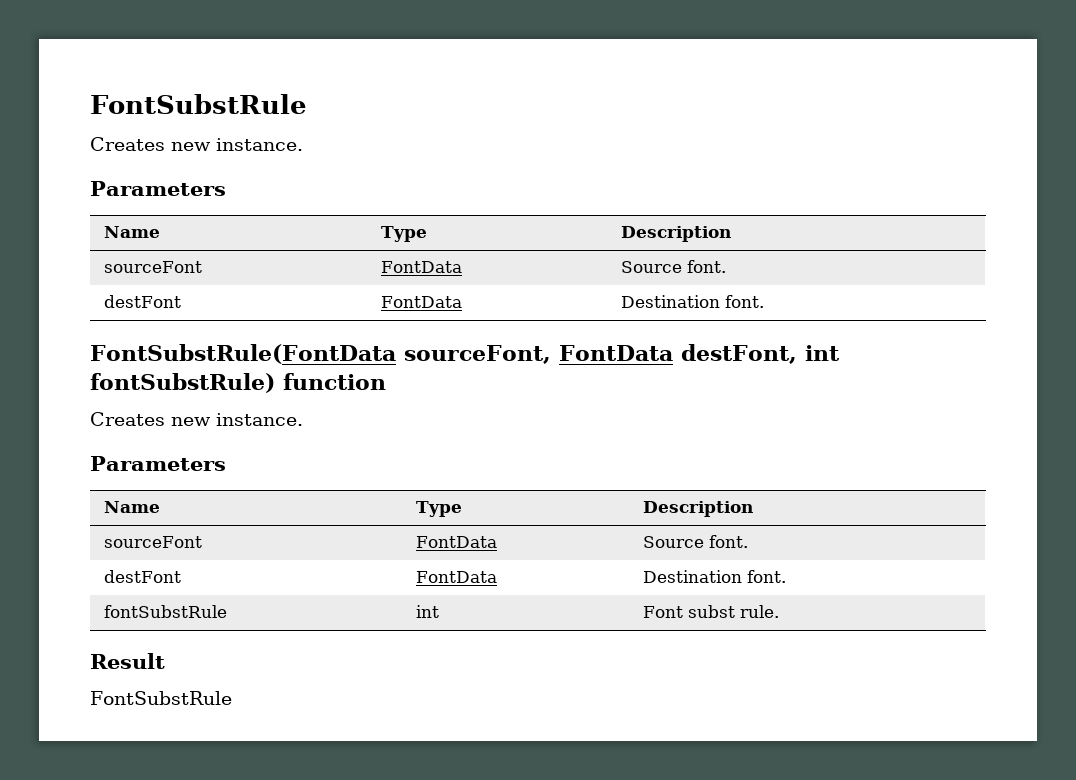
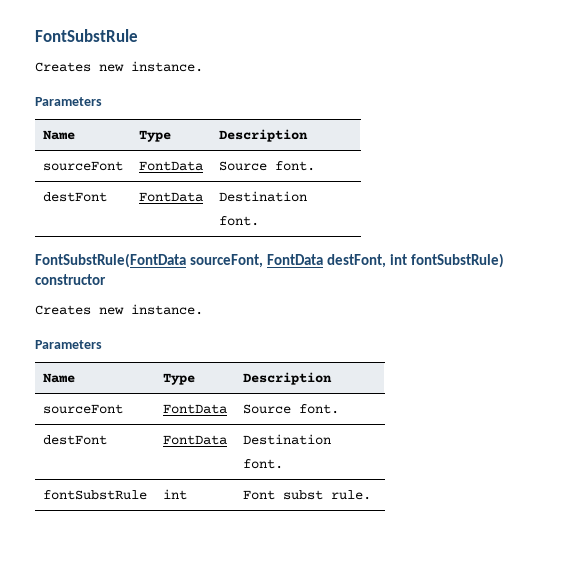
- FontSubstRule(FontData sourceFont, FontData destFont, int fontSubstRule) function
+ FontSubstRule(FontData sourceFont, FontData destFont, int fontSubstRule) constructor
- Result
- FontSubstRule

